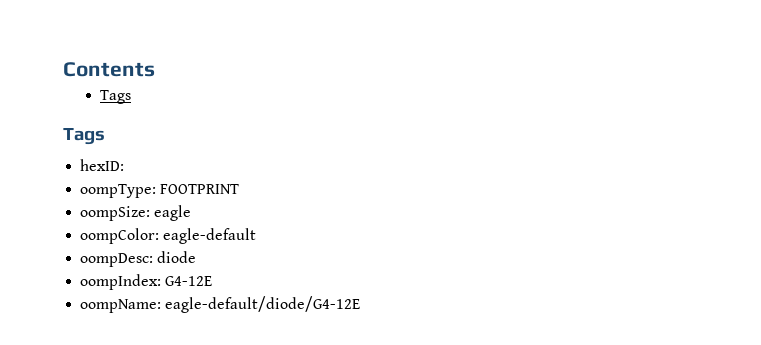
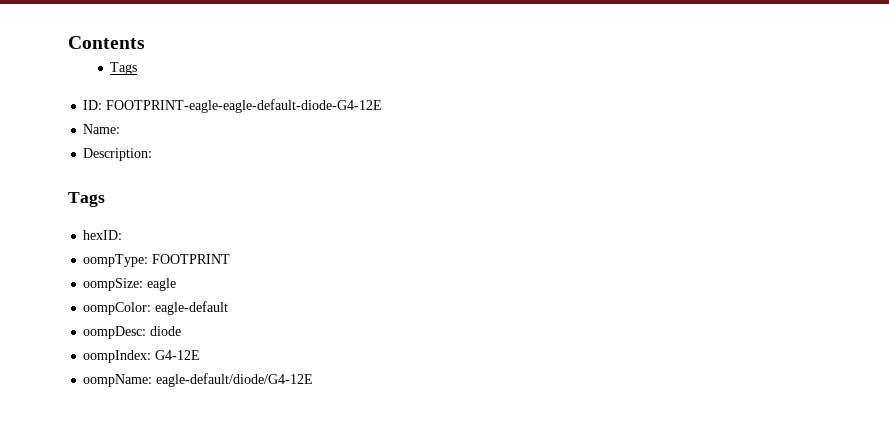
+ ID: FOOTPRINT-eagle-eagle-default-diode-G4-12E
+ Name:
+ Description:

